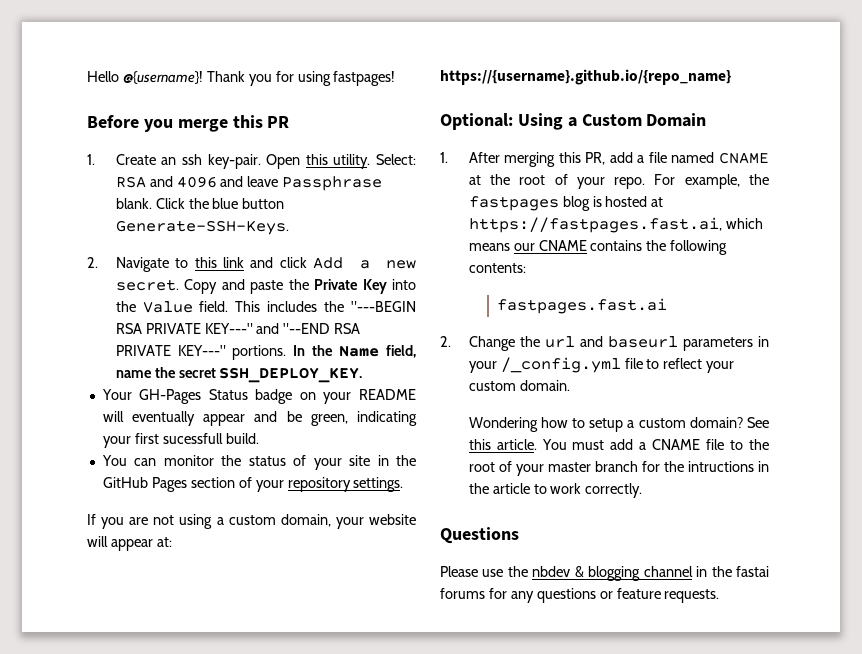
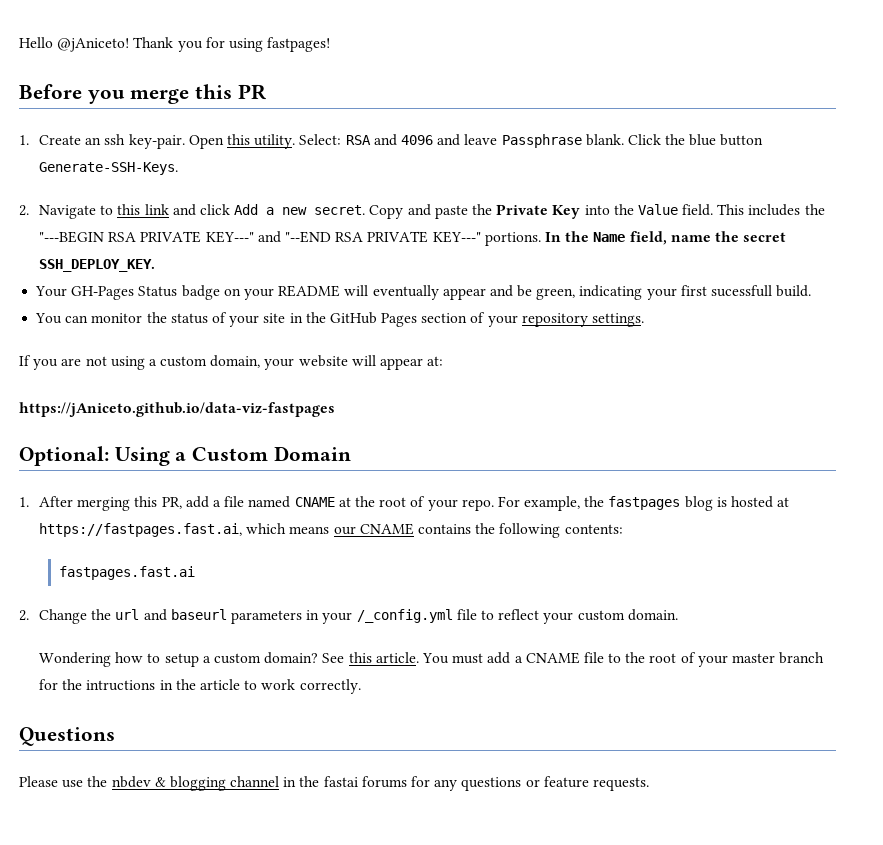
- Hello @{username}!
+ Hello @jAniceto!
- https://{username}.github.io/{repo_name}
+ https://jAniceto.github.io/data-viz-fastpages

